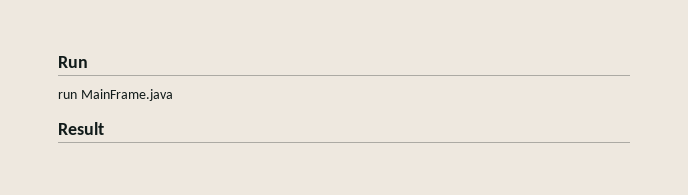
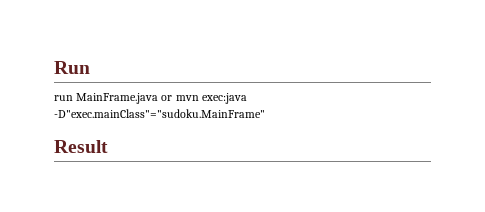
- run MainFrame.java
+ run MainFrame.java or mvn exec:java -D"exec.mainClass"="sudoku.MainFrame"

